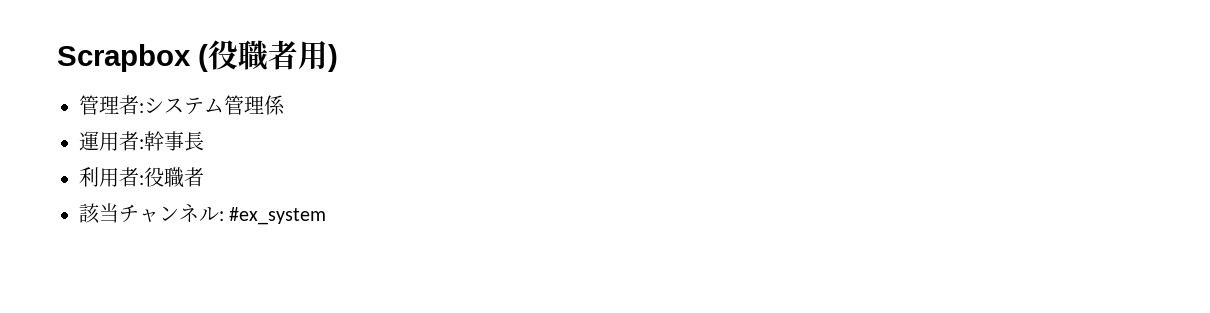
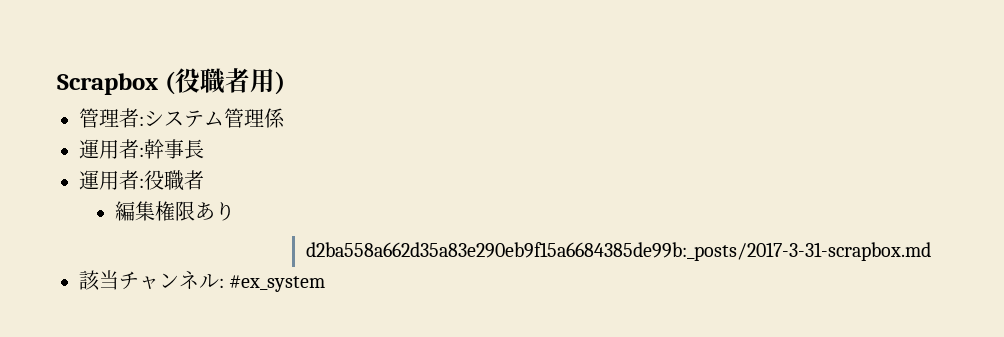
- 利用者:役職者
+ 運用者:役職者
+ 編集権限あり
+ d2ba558a662d35a83e290eb9f15a6684385de99b:_posts/2017-3-31-scrapbox.md

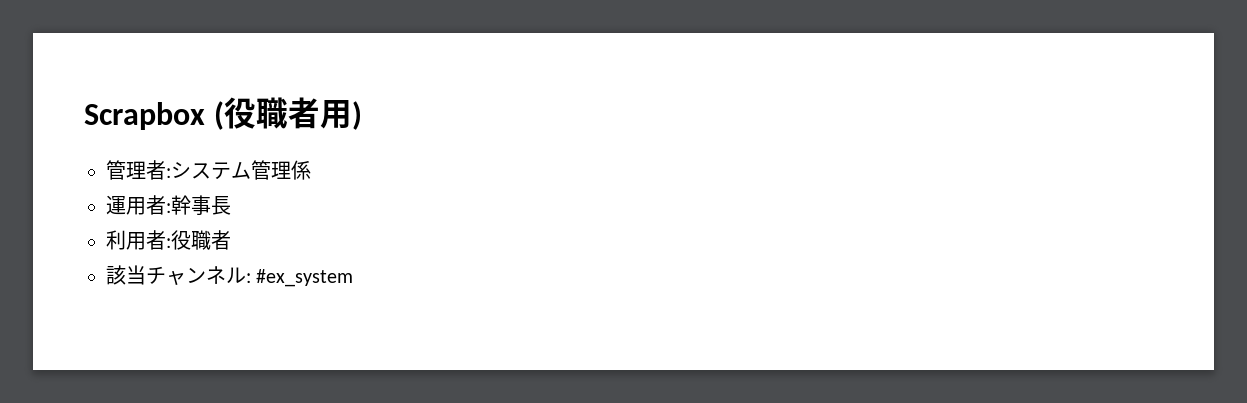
- 運用者:役職者
+ 利用者:役職者
- 編集権限あり
- d2ba558a662d35a83e290eb9f15a6684385de99b:_posts/2017-3-31-scrapbox.md

